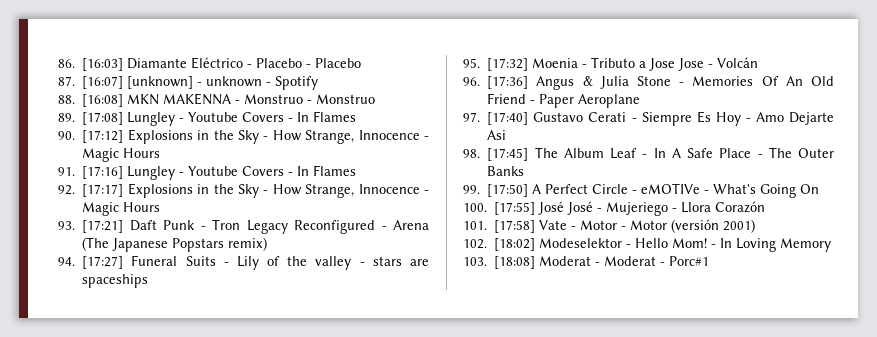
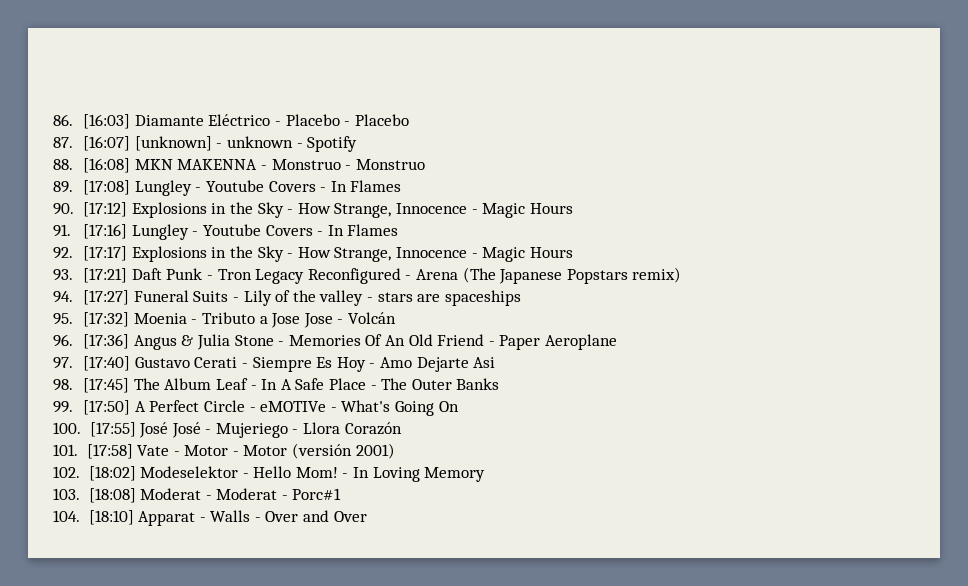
+ 104. [18:10] Apparat - Walls - Over and Over

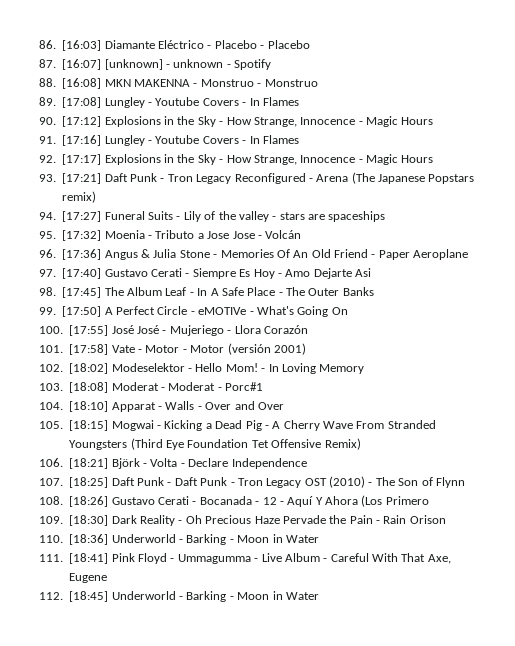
+ 105. [18:15] Mogwai - Kicking a Dead Pig - A Cherry Wave From Stranded Youngsters (Third Eye Foundation Tet Offensive Remix)
+ 106. [18:21] Björk - Volta - Declare Independence
+ 107. [18:25] Daft Punk - Daft Punk - Tron Legacy OST (2010) - The Son of Flynn
+ 108. [18:26] Gustavo Cerati - Bocanada - 12 - Aquí Y Ahora (Los Primero
+ 109. [18:30] Dark Reality - Oh Precious Haze Pervade the Pain - Rain Orison
+ 110. [18:36] Underworld - Barking - Moon in Water
+ 111. [18:41] Pink Floyd - Ummagumma - Live Album - Careful With That Axe, Eugene
+ 112. [18:45] Underworld - Barking - Moon in Water

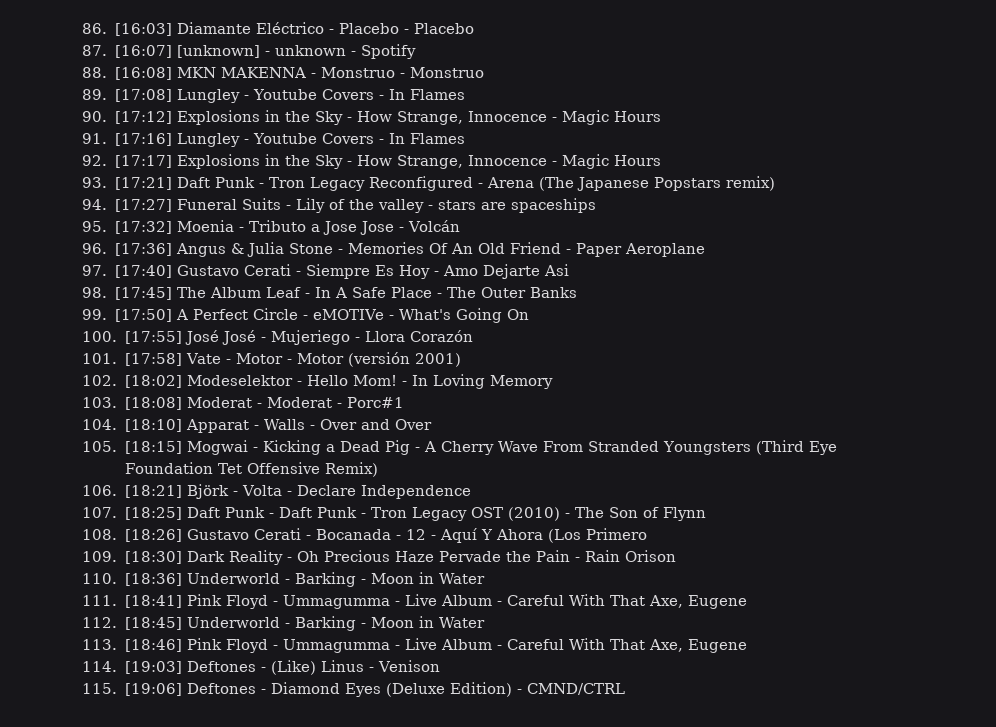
+ 113. [18:46] Pink Floyd - Ummagumma - Live Album - Careful With That Axe, Eugene
+ 114. [19:03] Deftones - (Like) Linus - Venison
+ 115. [19:06] Deftones - Diamond Eyes (Deluxe Edition) - CMND/CTRL

